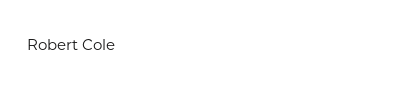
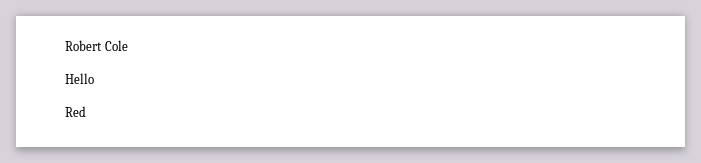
+ Hello
+ Red

